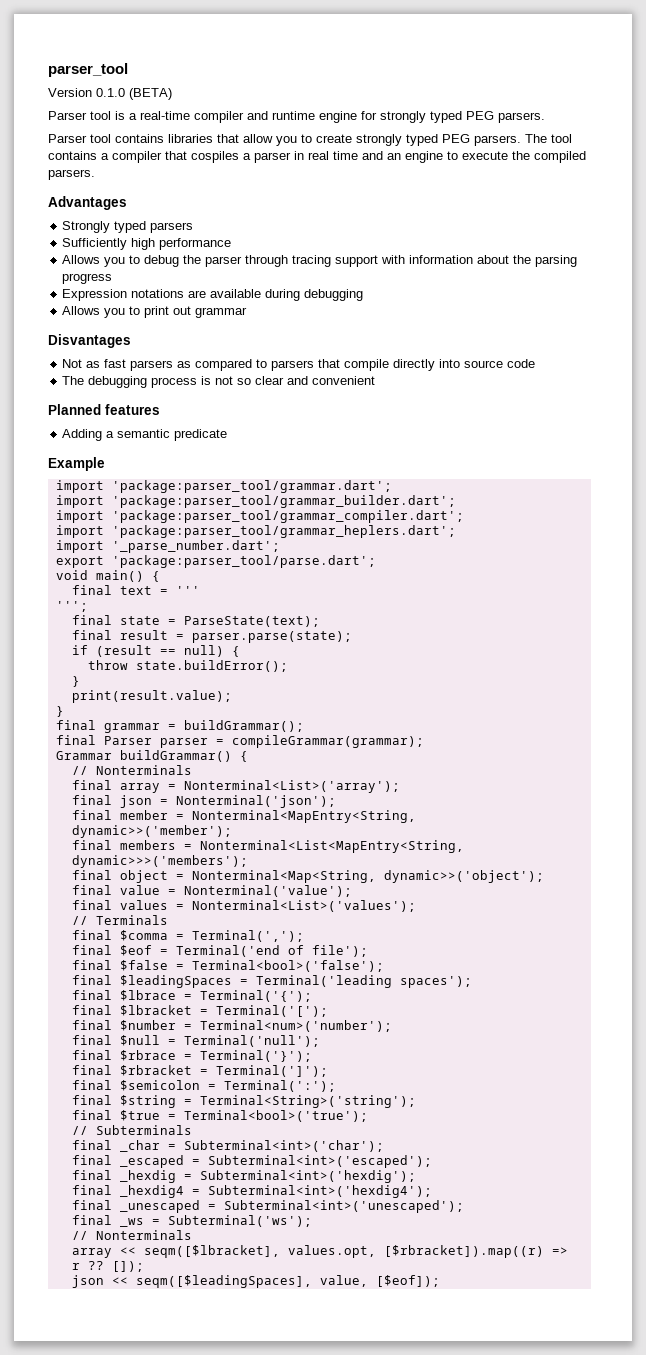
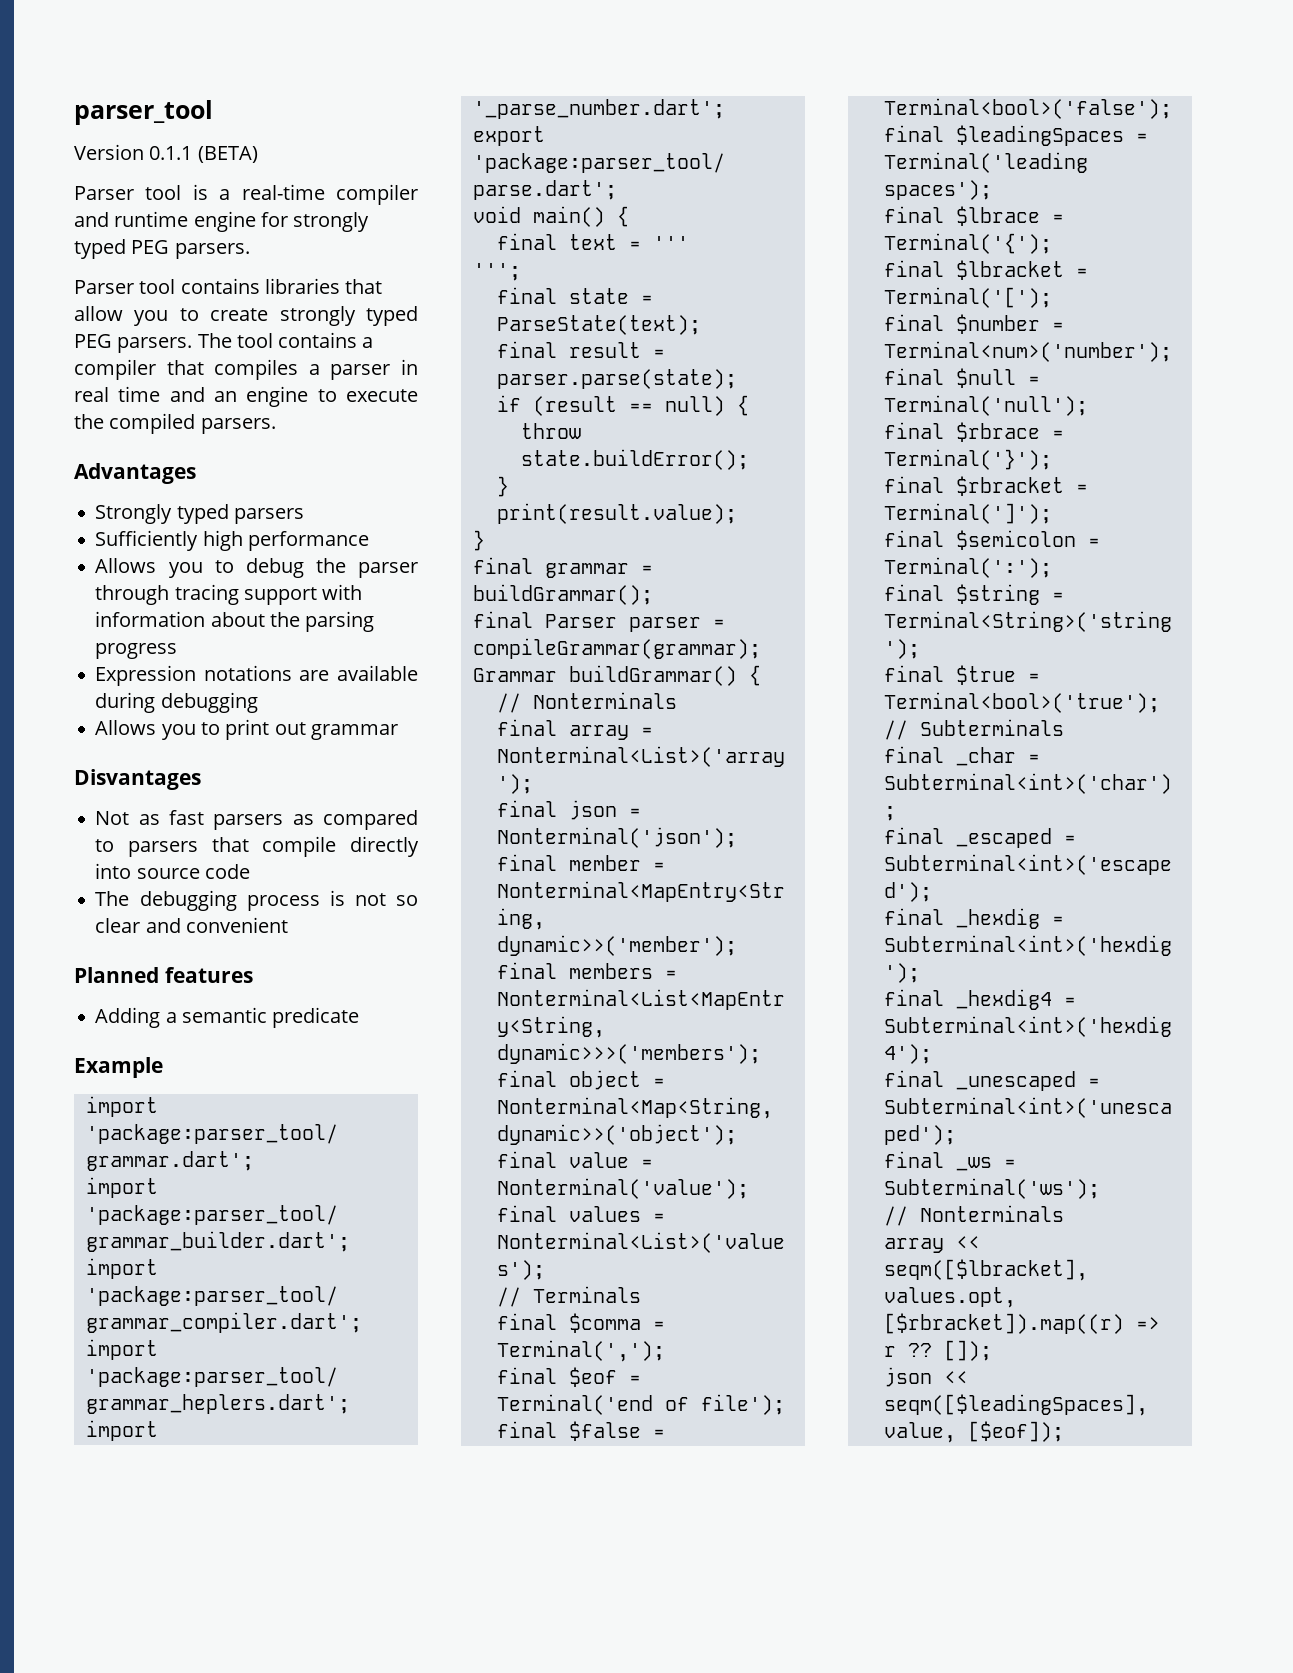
- Version 0.1.0 (BETA)
+ Version 0.1.1 (BETA)
- The tool contains a compiler that cospiles a parser in real time and an engine to execute the compiled parsers.
+ The tool contains a compiler that compiles a parser in real time and an engine to execute the compiled parsers.

